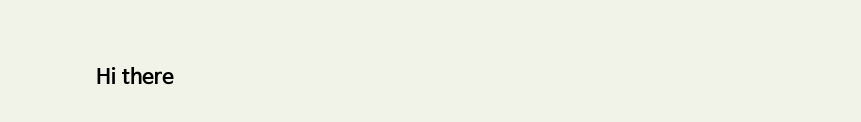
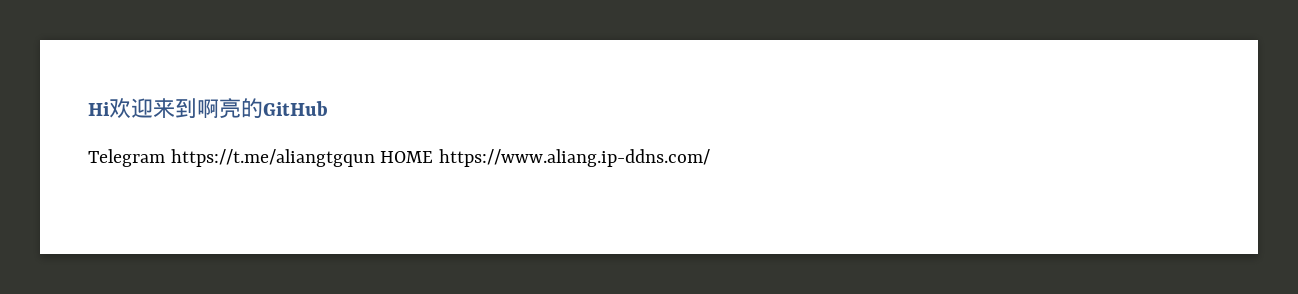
- Hi there
+ Hi欢迎来到啊亮的GitHub
+ Telegram https://t.me/aliangtgqun HOME https://www.aliang.ip-ddns.com/

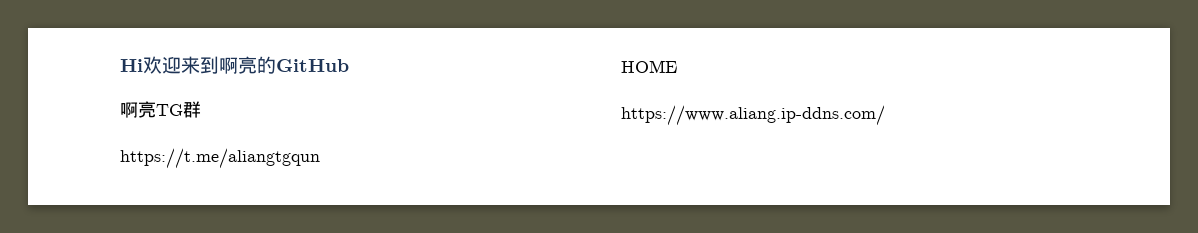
- Telegram https://t.me/aliangtgqun HOME https://www.aliang.ip-ddns.com/
+ 啊亮TG群
+ https://t.me/aliangtgqun
+ HOME
+ https://www.aliang.ip-ddns.com/

